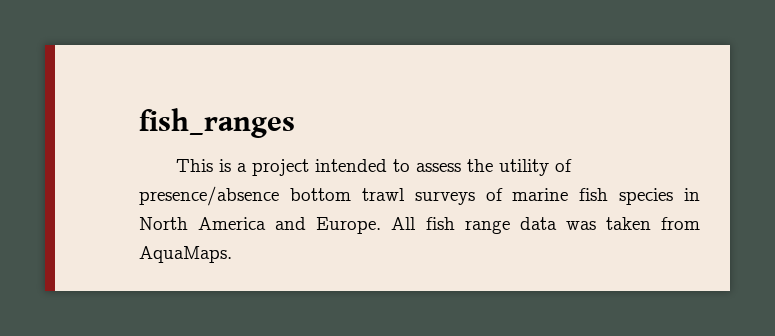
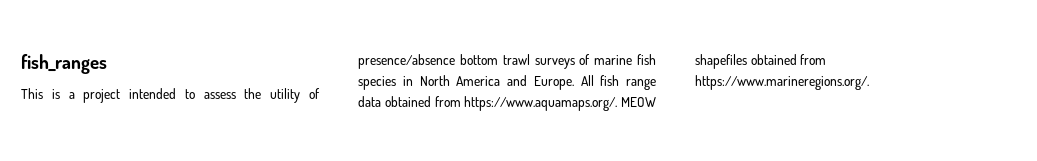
- All fish range data was taken from AquaMaps.
+ All fish range data obtained from https://www.aquamaps.org/. MEOW shapefiles obtained from https://www.marineregions.org/.

